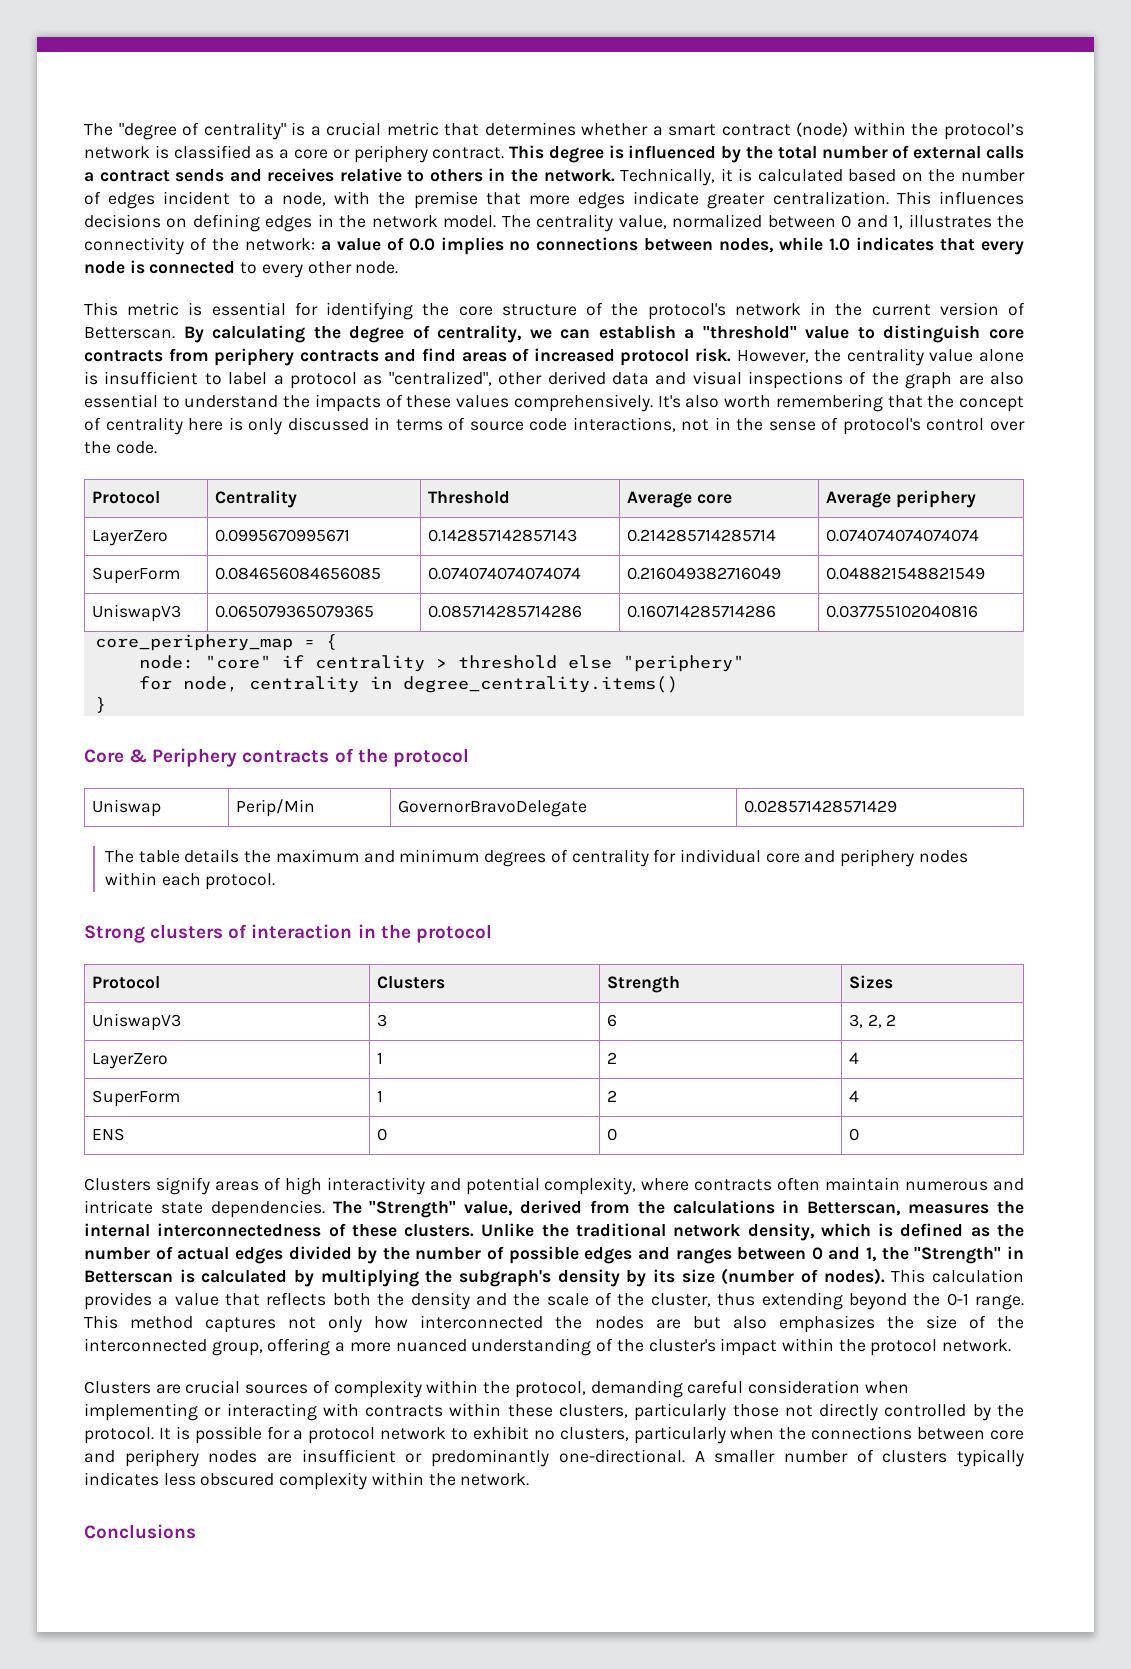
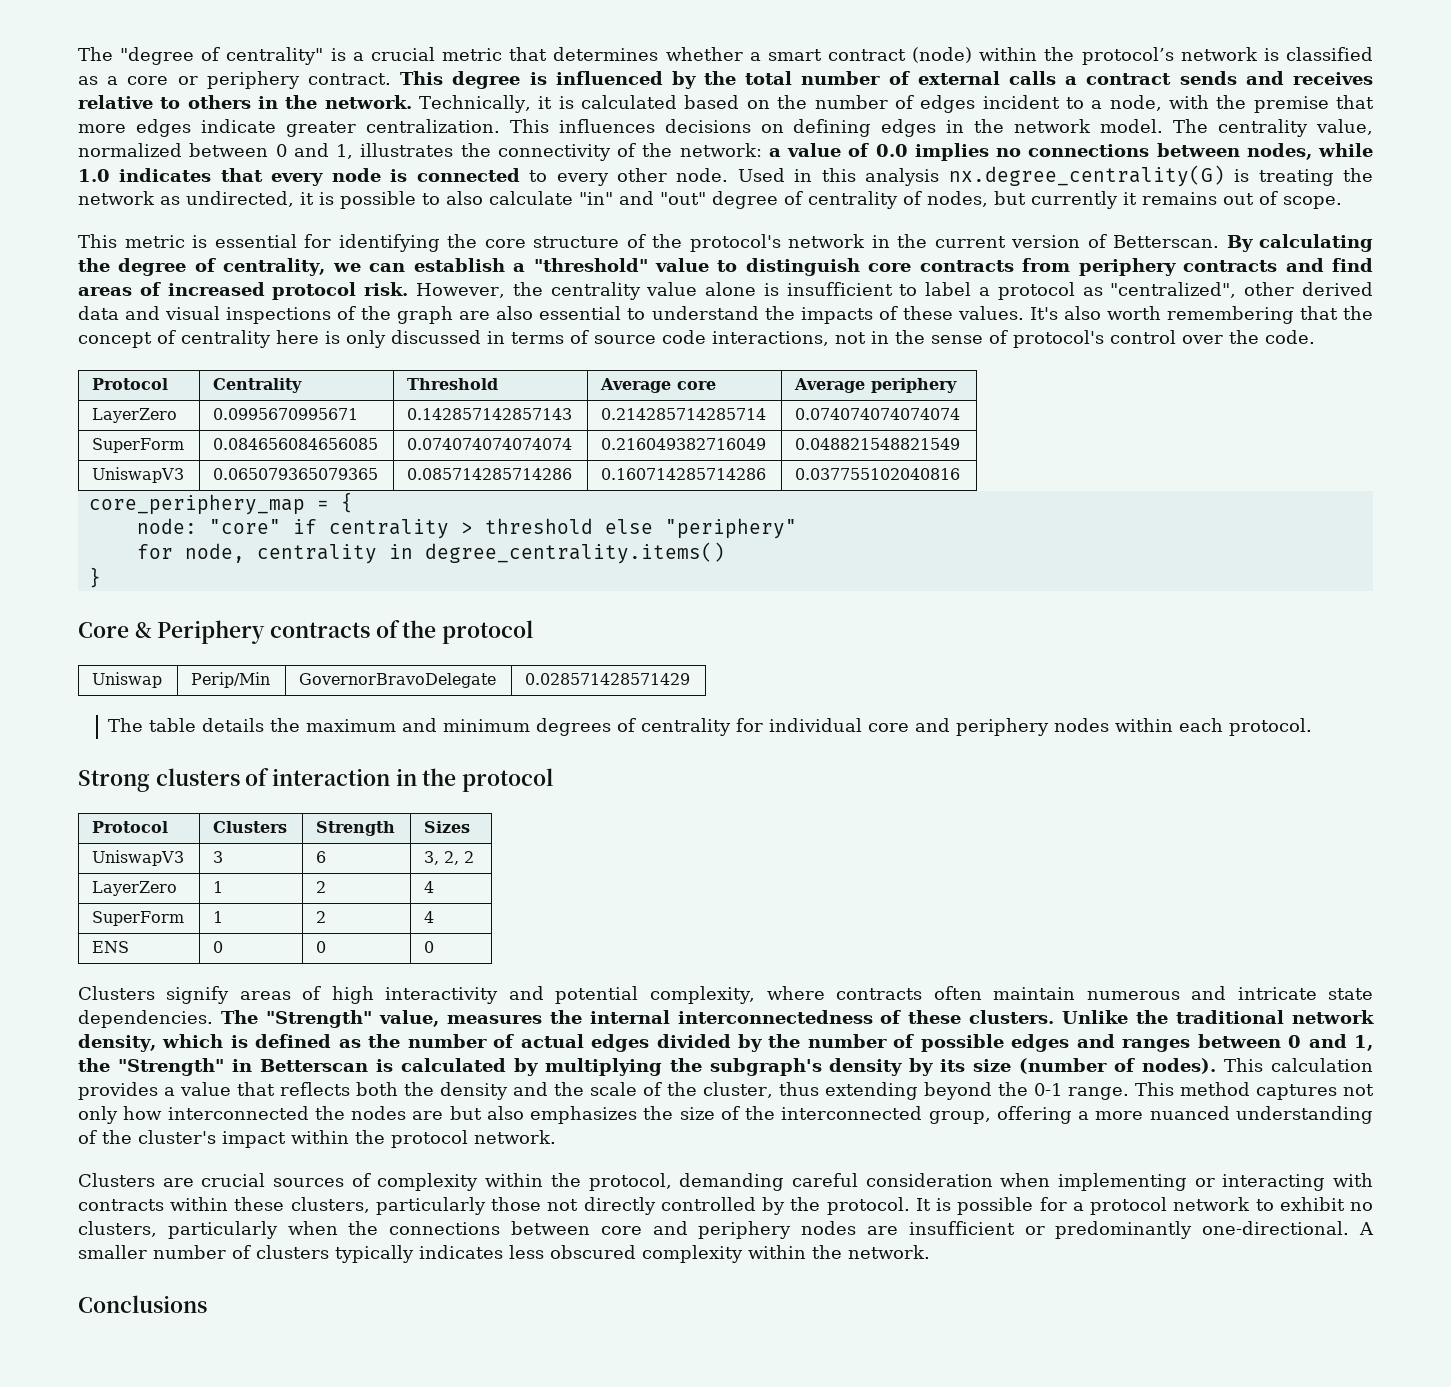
+ Used in this analysis nx.degree_centrality(G) is treating the network as undirected, it is possible to also calculate "in" and "out" degree of centrality of nodes, but currently it remains out of scope.
- However, the centrality value alone is insufficient to label a protocol as "centralized", other derived data and visual inspections of the graph are also essential to understand the impacts of these values comprehensively.
+ However, the centrality value alone is insufficient to label a protocol as "centralized", other derived data and visual inspections of the graph are also essential to understand the impacts of these values.
- The "Strength" value, derived from the calculations in Betterscan, measures the internal interconnectedness of these clusters.
+ The "Strength" value, measures the internal interconnectedness of these clusters.

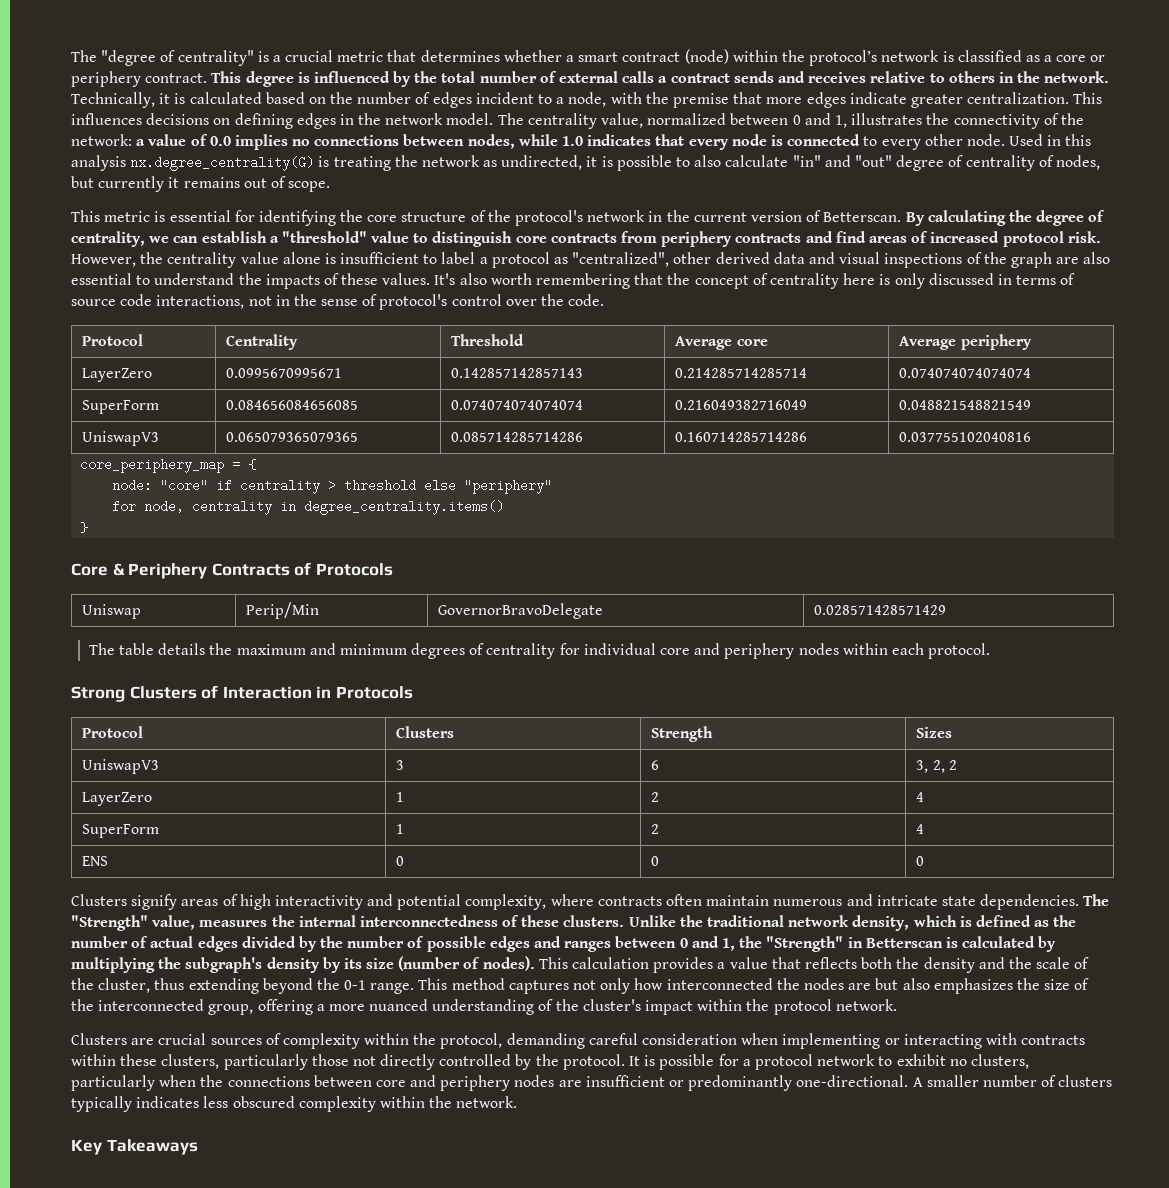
- Core & Periphery contracts of the protocol
+ Core & Periphery Contracts of Protocols
- Strong clusters of interaction in the protocol
+ Strong Clusters of Interaction in Protocols
- Conclusions
+ Key Takeaways

